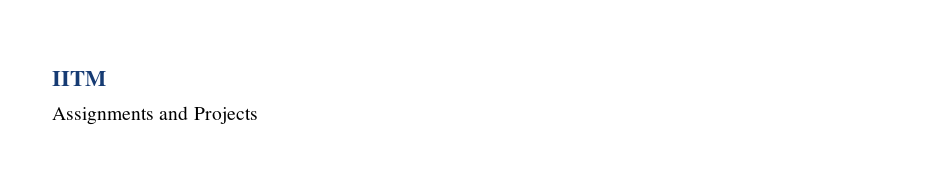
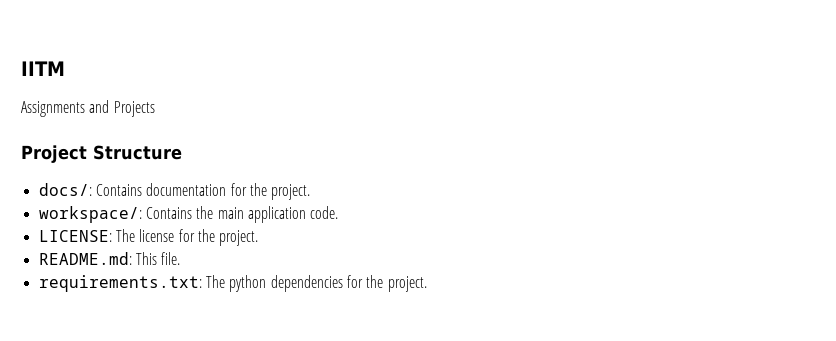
+ Project Structure
+ docs/: Contains documentation for the project.
+ workspace/: Contains the main application code.
+ LICENSE: The license for the project.
+ README.md: This file.
+ requirements.txt: The python dependencies for the project.

